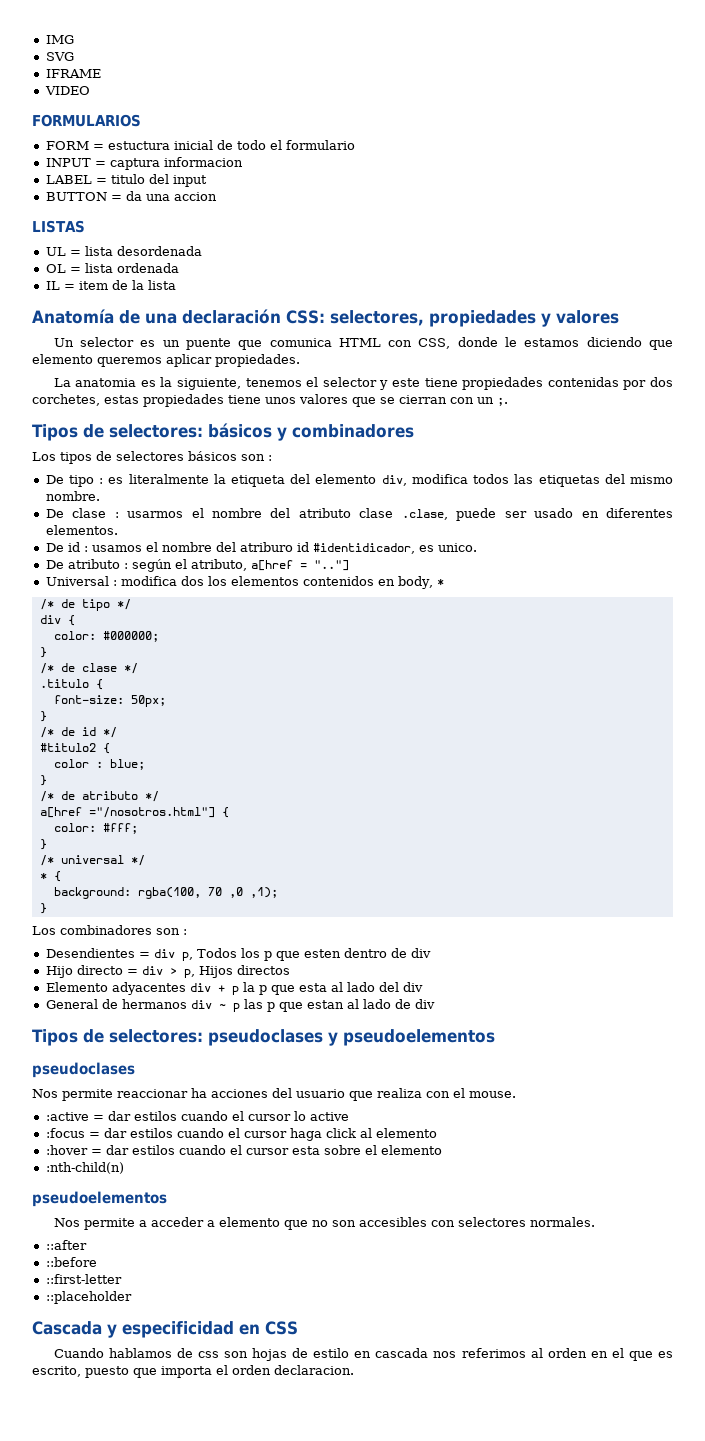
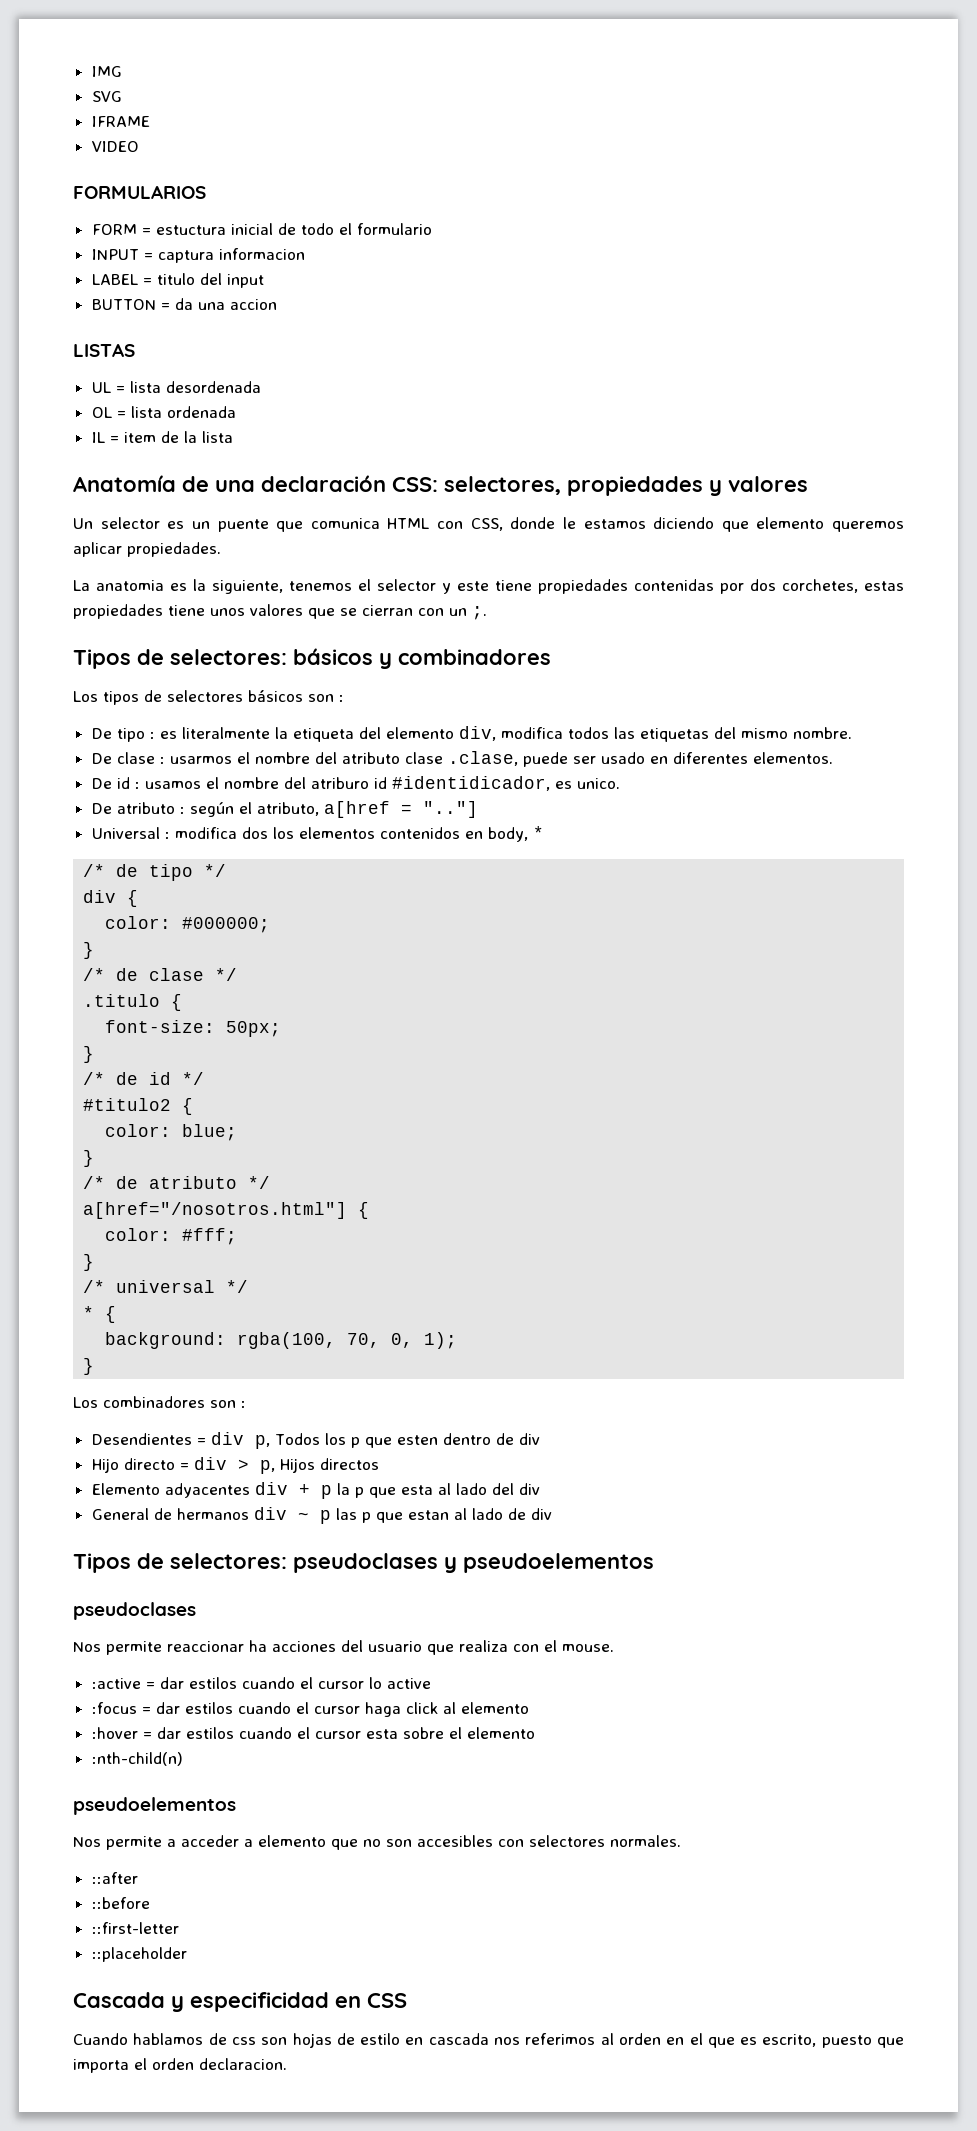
- color : blue;
+ color: blue;
- a[href ="/nosotros.html"] {
+ a[href="/nosotros.html"] {
- background: rgba(100, 70 ,0 ,1);
+ background: rgba(100, 70, 0, 1);

